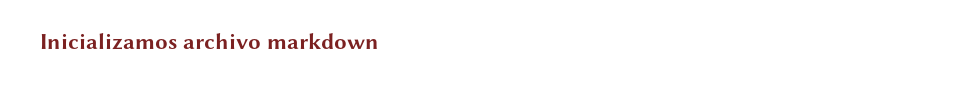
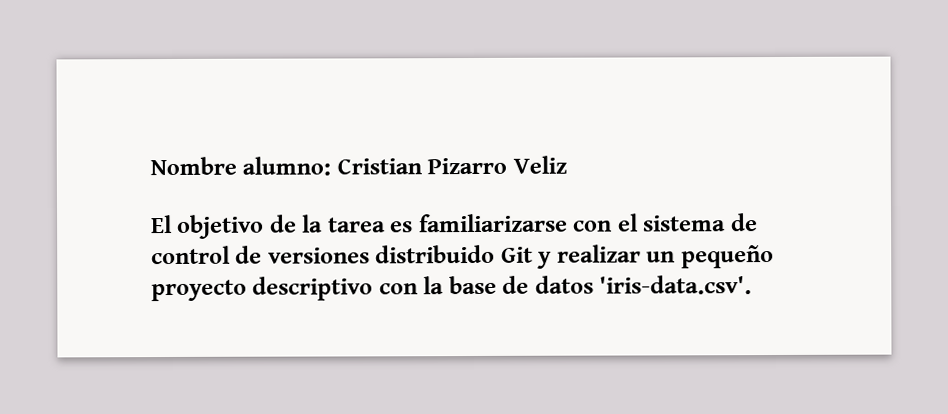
- Inicializamos archivo markdown
+ Nombre alumno: Cristian Pizarro Veliz
+ El objetivo de la tarea es familiarizarse con el sistema de control de versiones distribuido Git y realizar un pequeño proyecto descriptivo con la base de datos 'iris-data.csv'.

